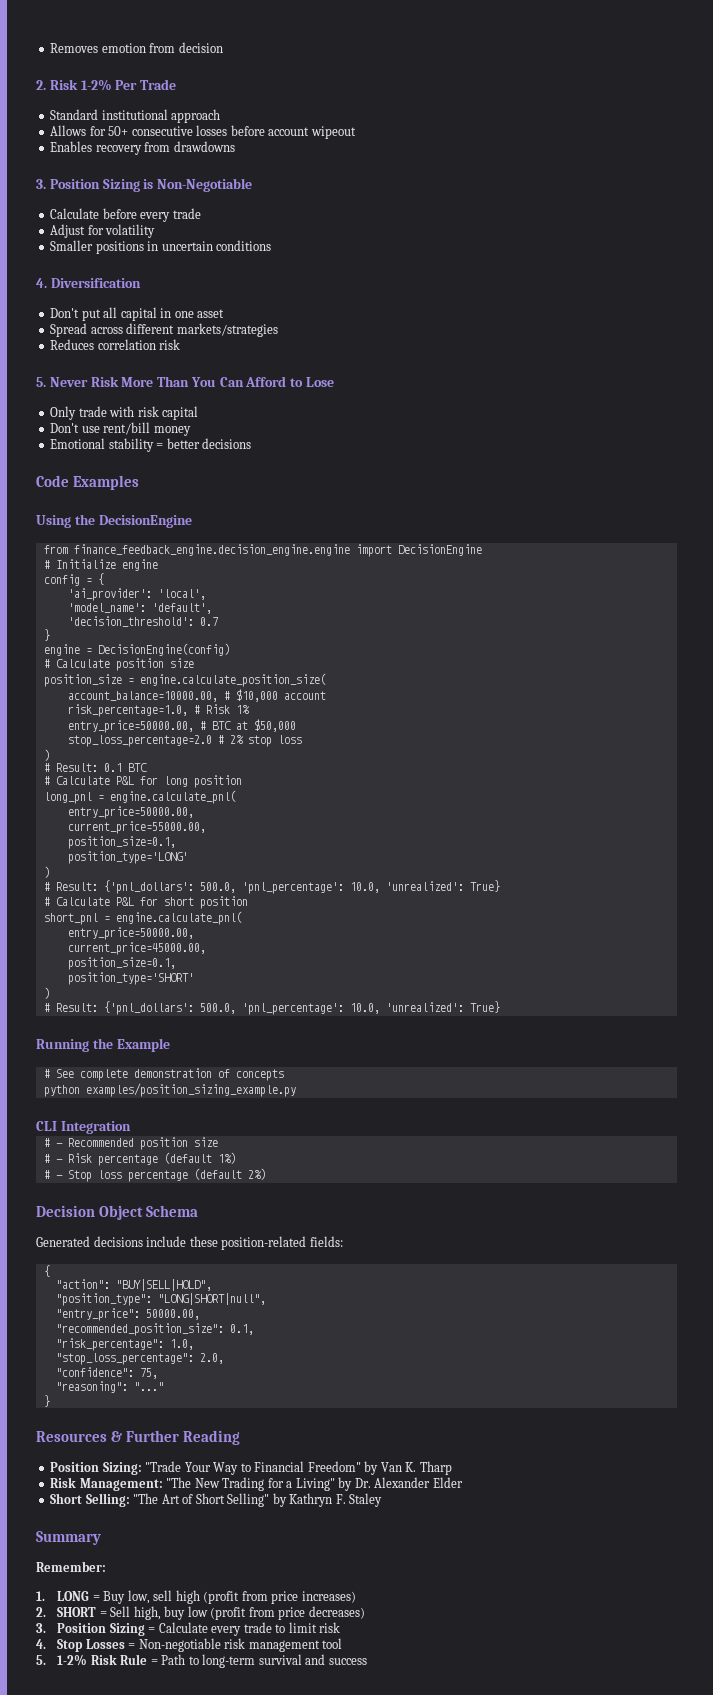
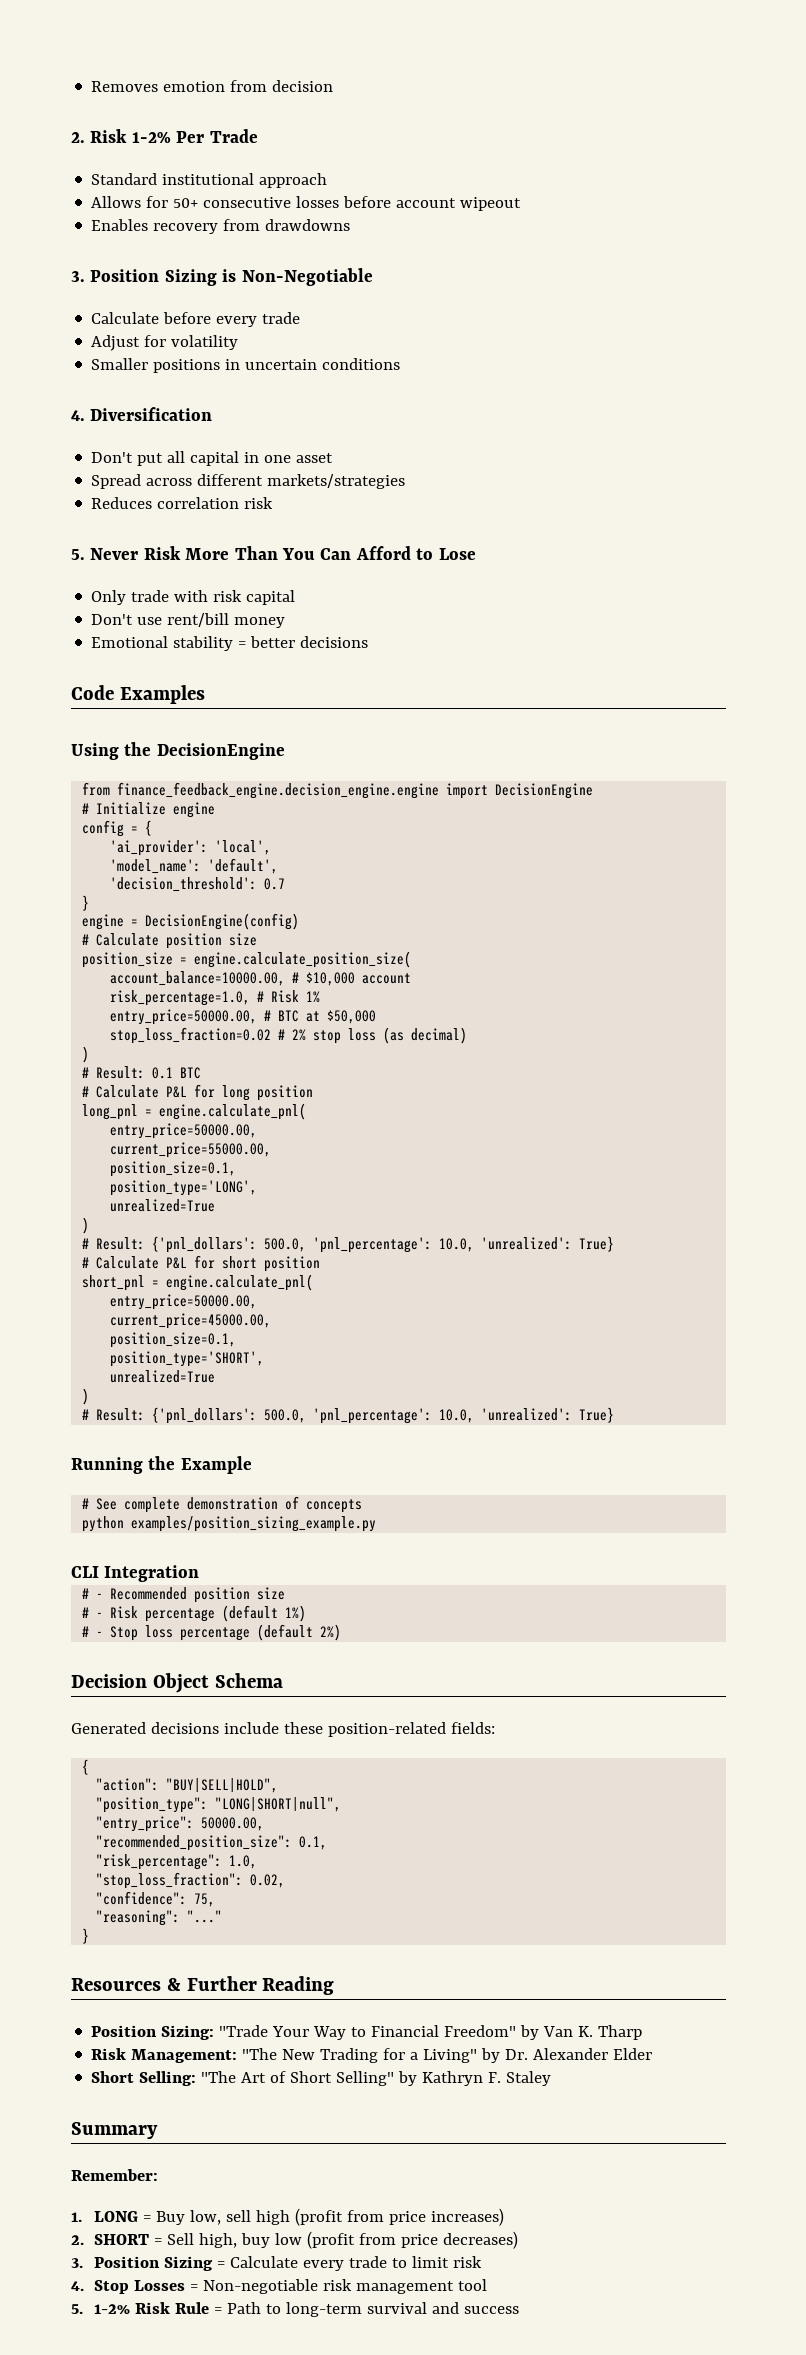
- stop_loss_percentage=2.0 # 2% stop loss
+ stop_loss_fraction=0.02 # 2% stop loss (as decimal)
- position_type='LONG'
+ position_type='LONG',
+ unrealized=True
- position_type='SHORT'
+ position_type='SHORT',
+ unrealized=True
- "stop_loss_percentage": 2.0,
+ "stop_loss_fraction": 0.02,

